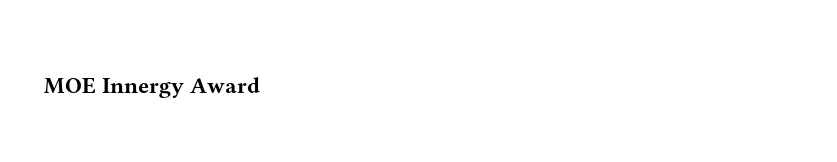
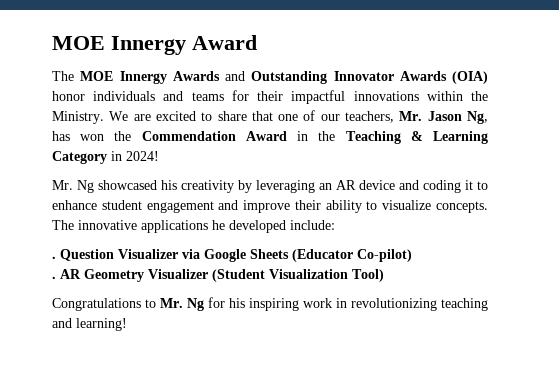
+ The MOE Innergy Awards and Outstanding Innovator Awards (OIA) honor individuals and teams for their impactful innovations within the Ministry. We are excited to share that one of our teachers, Mr. Jason Ng, has won the Commendation Award in the Teaching & Learning Category in 2024!
+ Mr. Ng showcased his creativity by leveraging an AR device and coding it to enhance student engagement and improve their ability to visualize concepts. The innovative applications he developed include:
+ . Question Visualizer via Google Sheets (Educator Co-pilot)
+ . AR Geometry Visualizer (Student Visualization Tool)
+ Congratulations to Mr. Ng for his inspiring work in revolutionizing teaching and learning!

